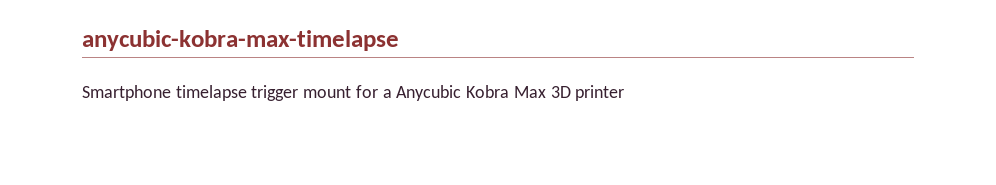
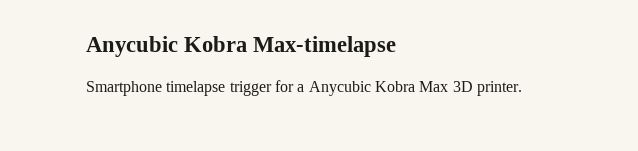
- anycubic-kobra-max-timelapse
+ Anycubic Kobra Max-timelapse
- Smartphone timelapse trigger mount for a Anycubic Kobra Max 3D printer
+ Smartphone timelapse trigger for a Anycubic Kobra Max 3D printer.

